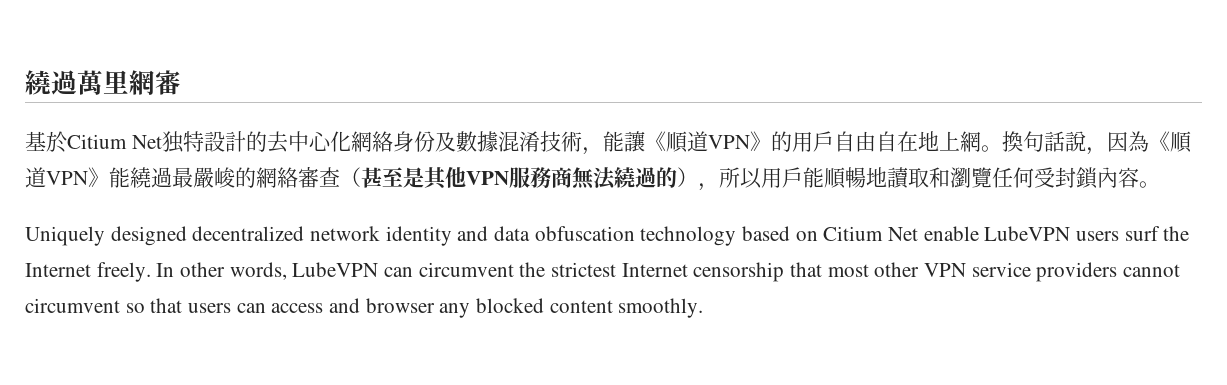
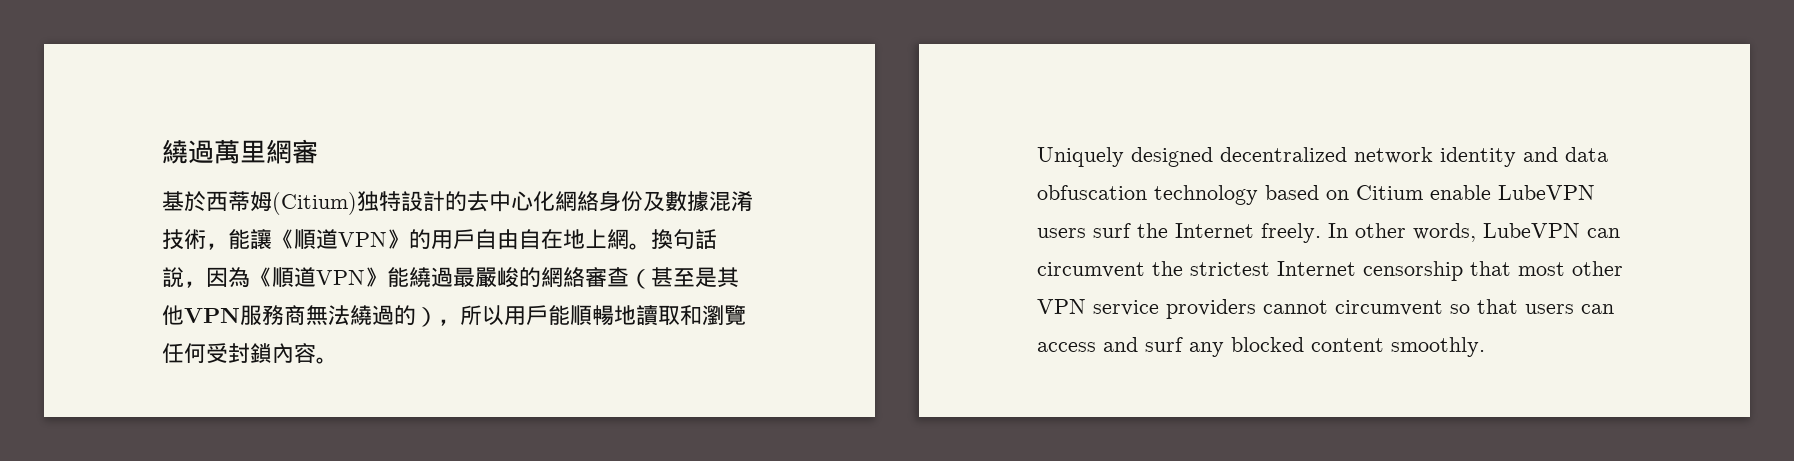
- 基於Citium Net独特設計的去中心化網絡身份及數據混淆技術，能讓《順道VPN》的用戶自由自在地上網。
+ 基於西蒂姆(Citium)独特設計的去中心化網絡身份及數據混淆技術，能讓《順道VPN》的用戶自由自在地上網。
- Uniquely designed decentralized network identity and data obfuscation technology based on Citium Net enable LubeVPN users surf the Internet freely.
+ Uniquely designed decentralized network identity and data obfuscation technology based on Citium enable LubeVPN users surf the Internet freely.
- In other words, LubeVPN can circumvent the strictest Internet censorship that most other VPN service providers cannot circumvent so that users can access and browser any blocked content smoothly.
+ In other words, LubeVPN can circumvent the strictest Internet censorship that most other VPN service providers cannot circumvent so that users can access and surf any blocked content smoothly.

